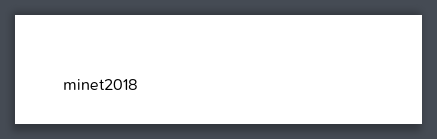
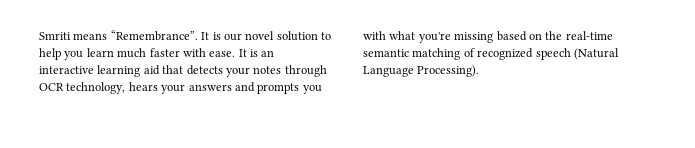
- minet2018
+ Smriti means “Remembrance”. It is our novel solution to help you learn much faster with ease. It is an interactive learning aid that detects your notes through OCR technology, hears your answers and prompts you with what you're missing based on the real-time semantic matching of recognized speech (Natural Language Processing).

